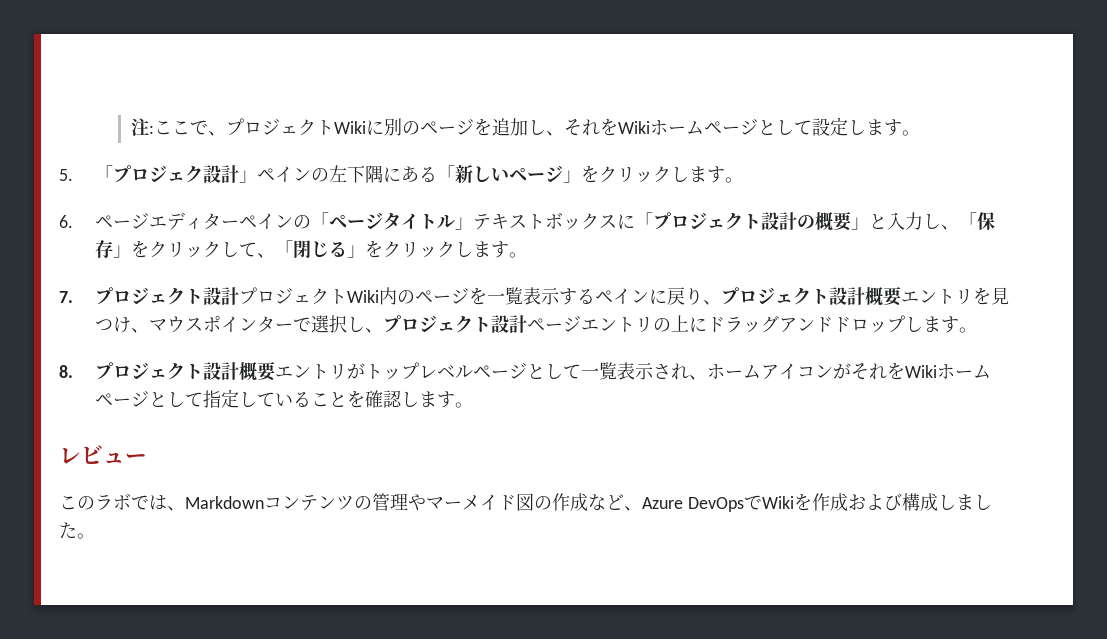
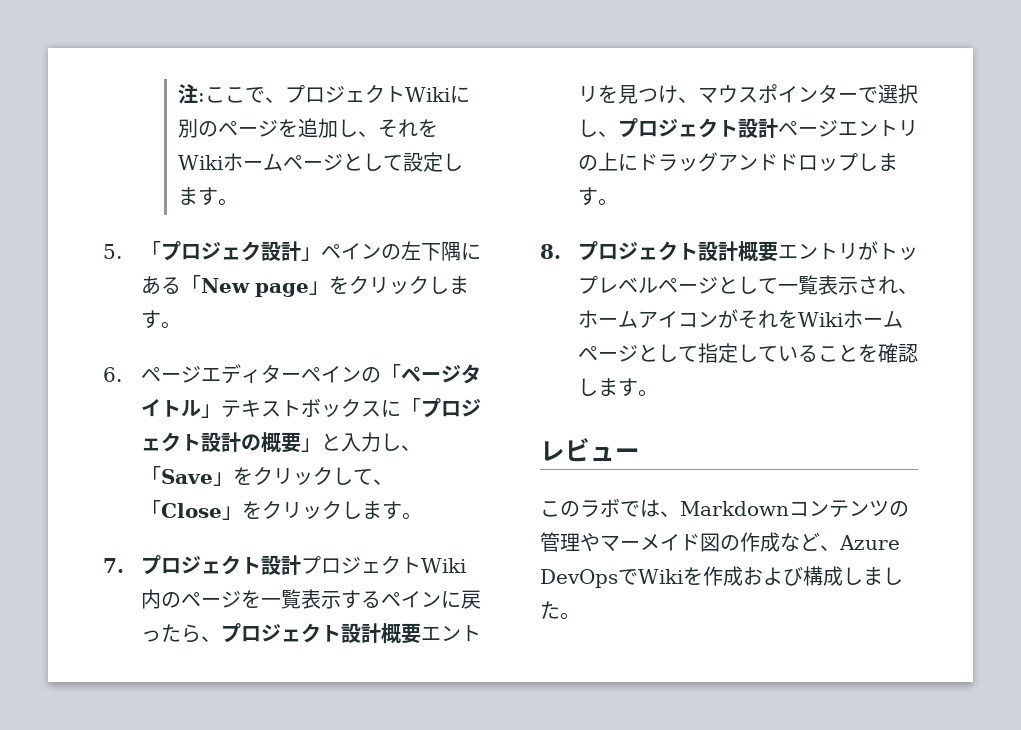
- 5.「プロジェク設計」ペインの左下隅にある「新しいページ」をクリックします。
+ 5.「プロジェク設計」ペインの左下隅にある「New page」をクリックします。
- 6.ページエディターペインの「ページタイトル」テキストボックスに「プロジェクト設計の概要」と入力し、「保存」をクリックして、「閉じる」をクリックします。
+ 6.ページエディターペインの「ページタイトル」テキストボックスに「プロジェクト設計の概要」と入力し、「Save」をクリックして、「Close」をクリックします。
- 7.プロジェクト設計プロジェクトWiki内のページを一覧表示するペインに戻り、プロジェクト設計概要エントリを見つけ、マウスポインターで選択し、プロジェクト設計ページエントリの上にドラッグアンドドロップします。
+ 7.プロジェクト設計プロジェクトWiki内のページを一覧表示するペインに戻ったら、プロジェクト設計概要エントリを見つけ、マウスポインターで選択し、プロジェクト設計ページエントリの上にドラッグアンドドロップします。

